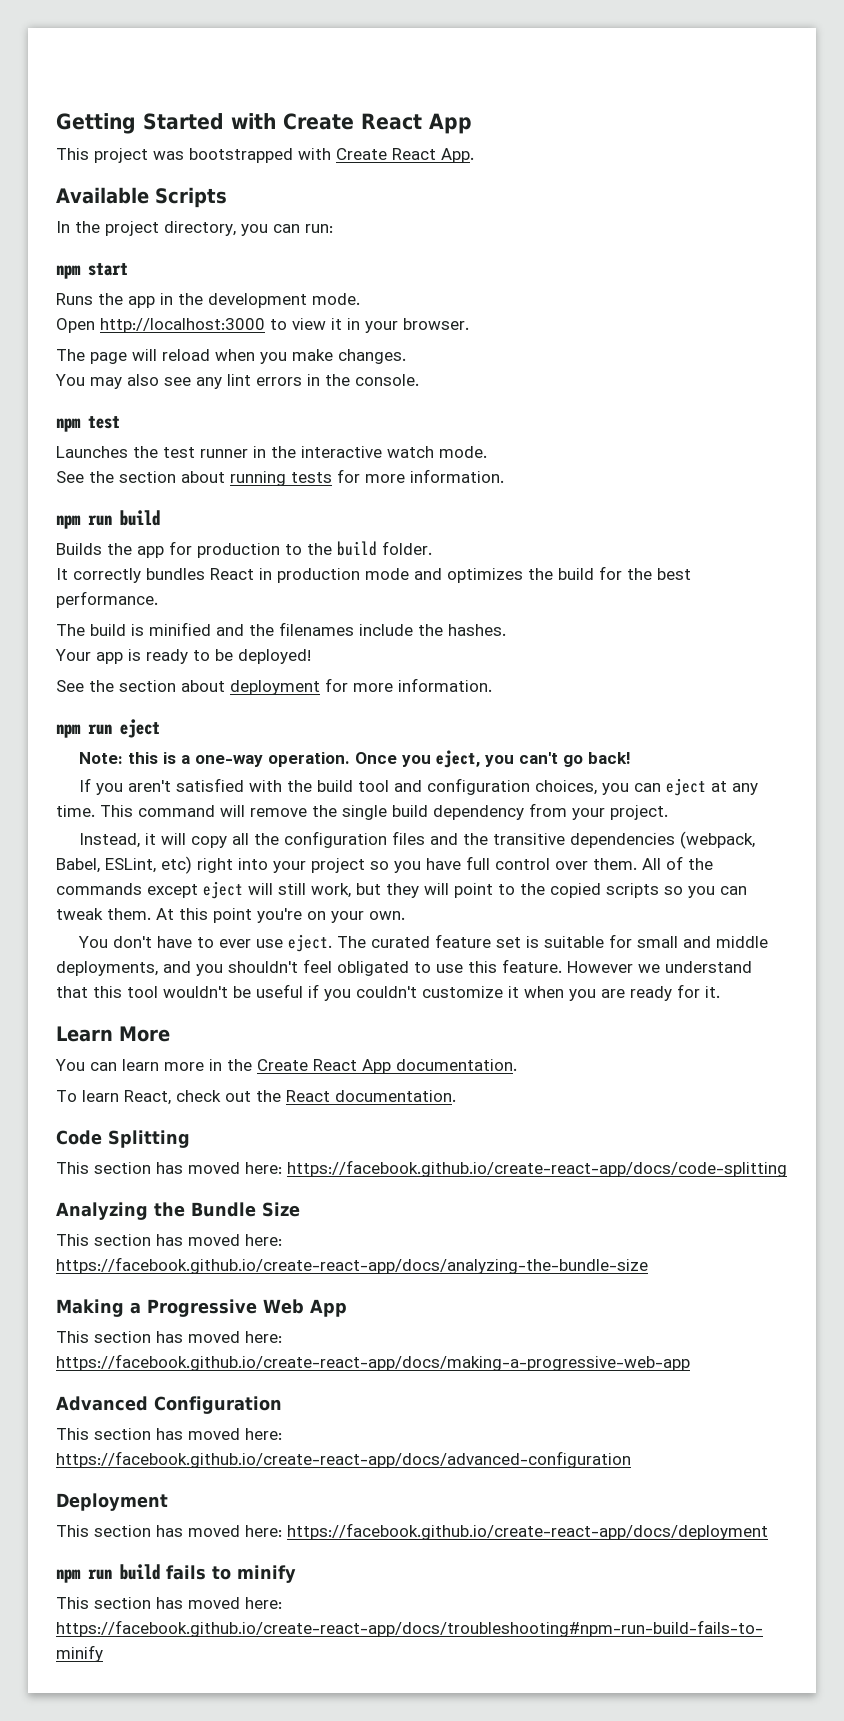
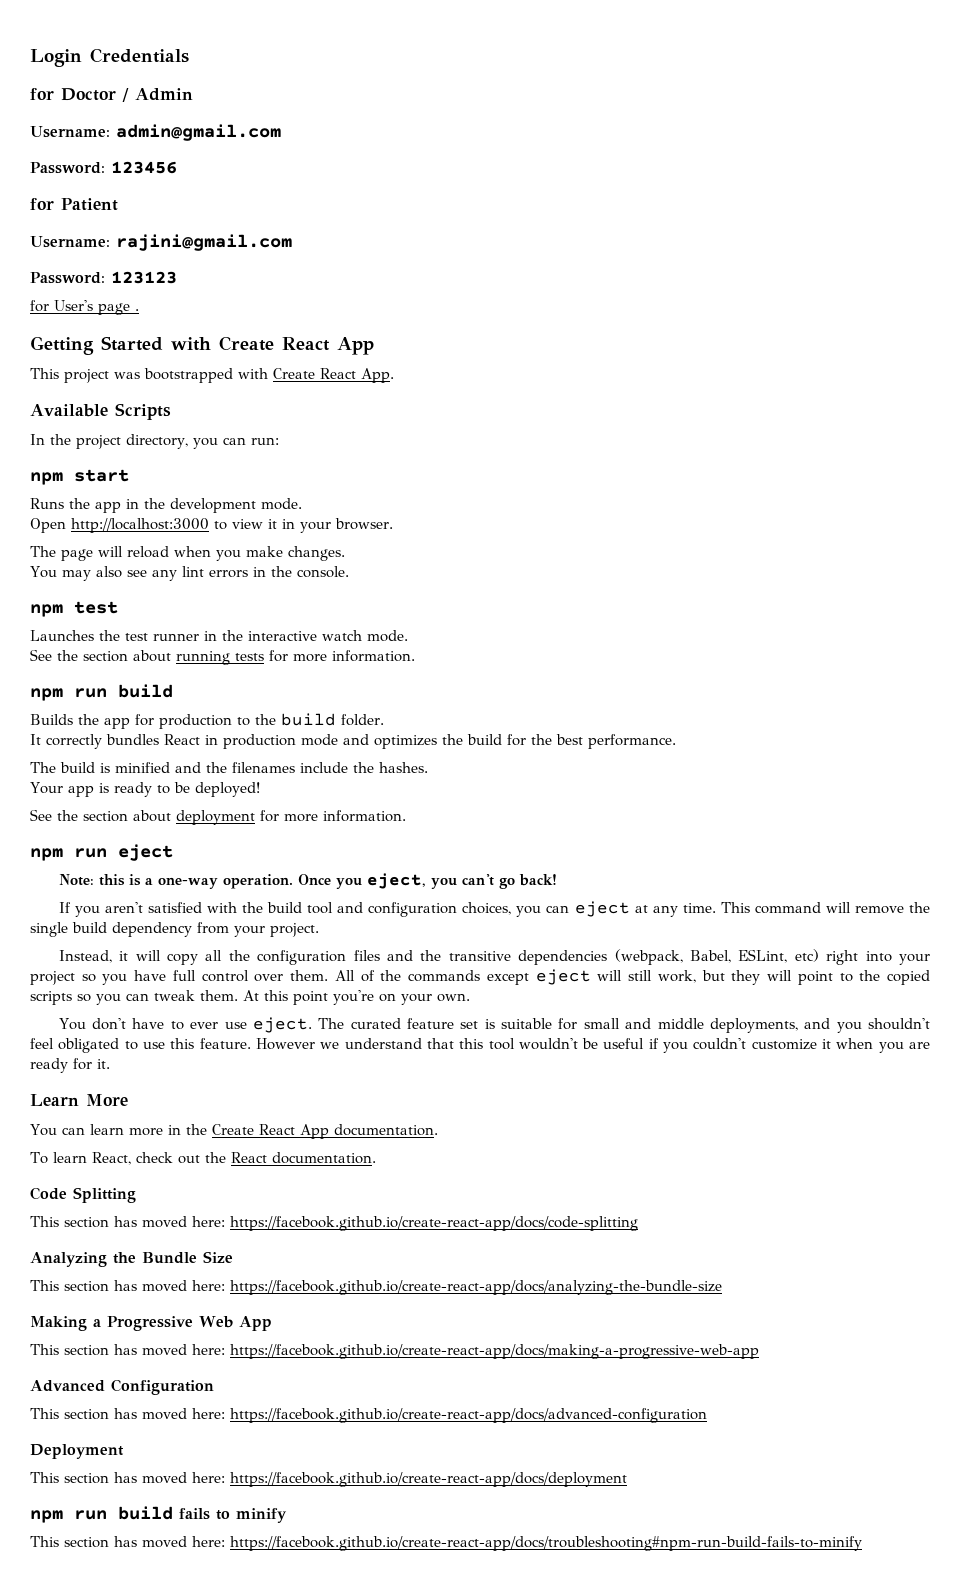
+ Login Credentials
+ for Doctor / Admin
+ Username: admin@gmail.com
+ Password: 123456
+ for Patient
+ Username: rajini@gmail.com
+ Password: 123123
+ for User's page .

